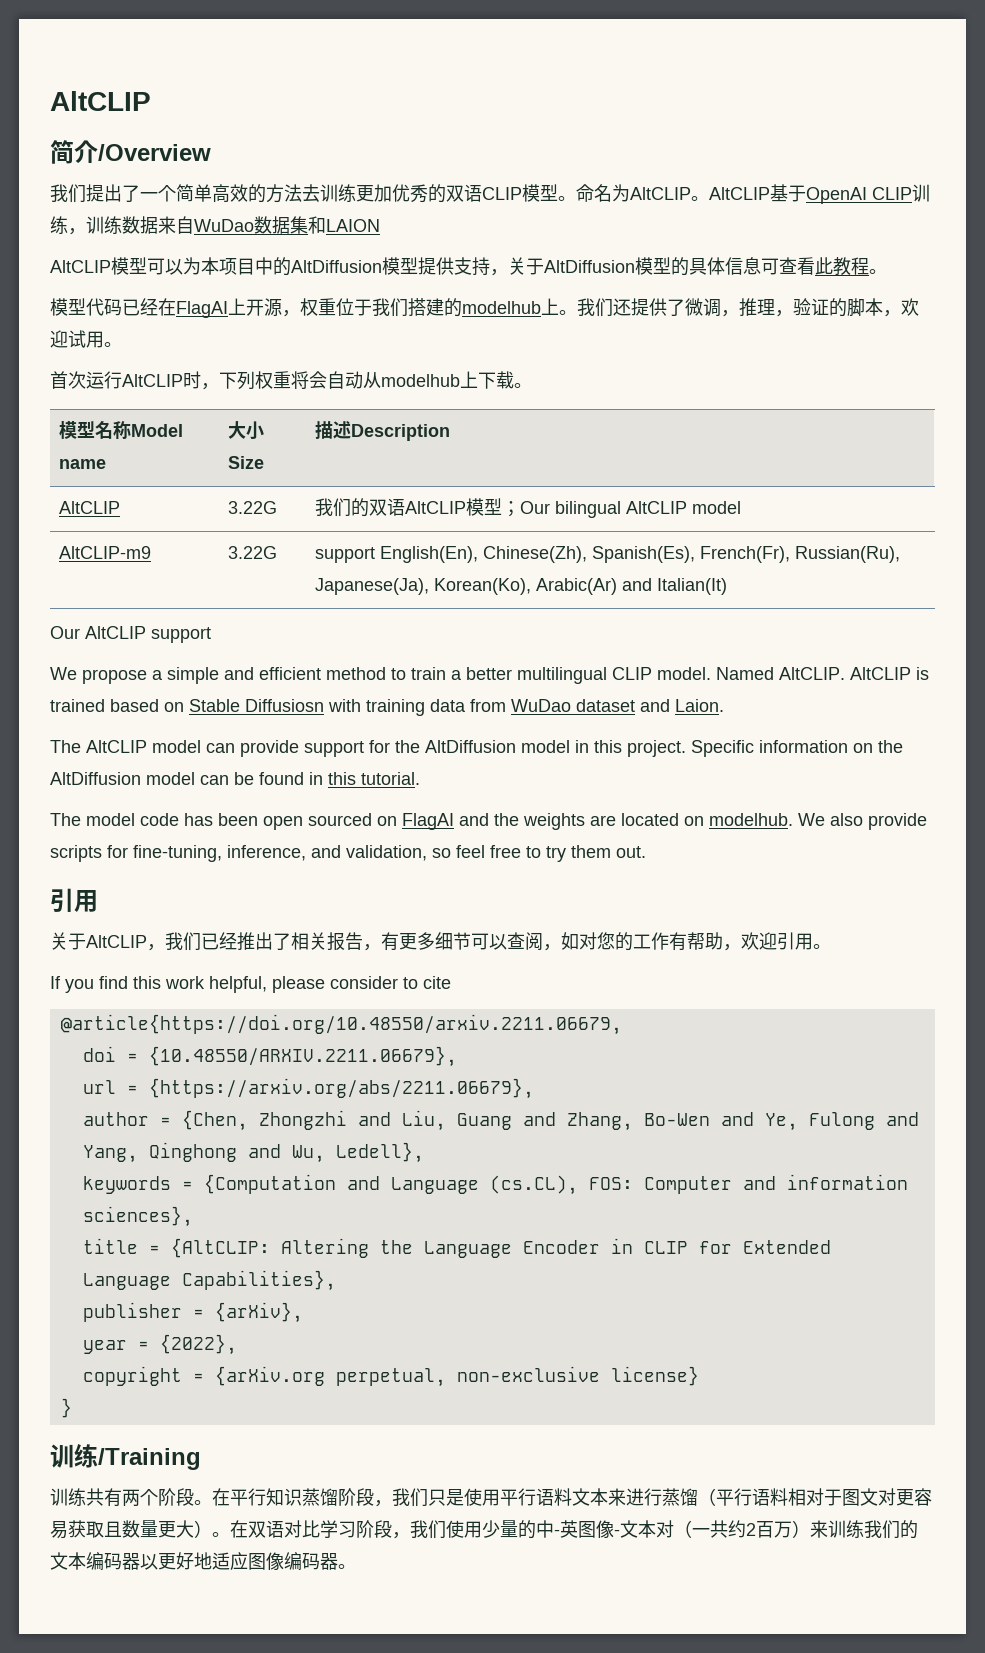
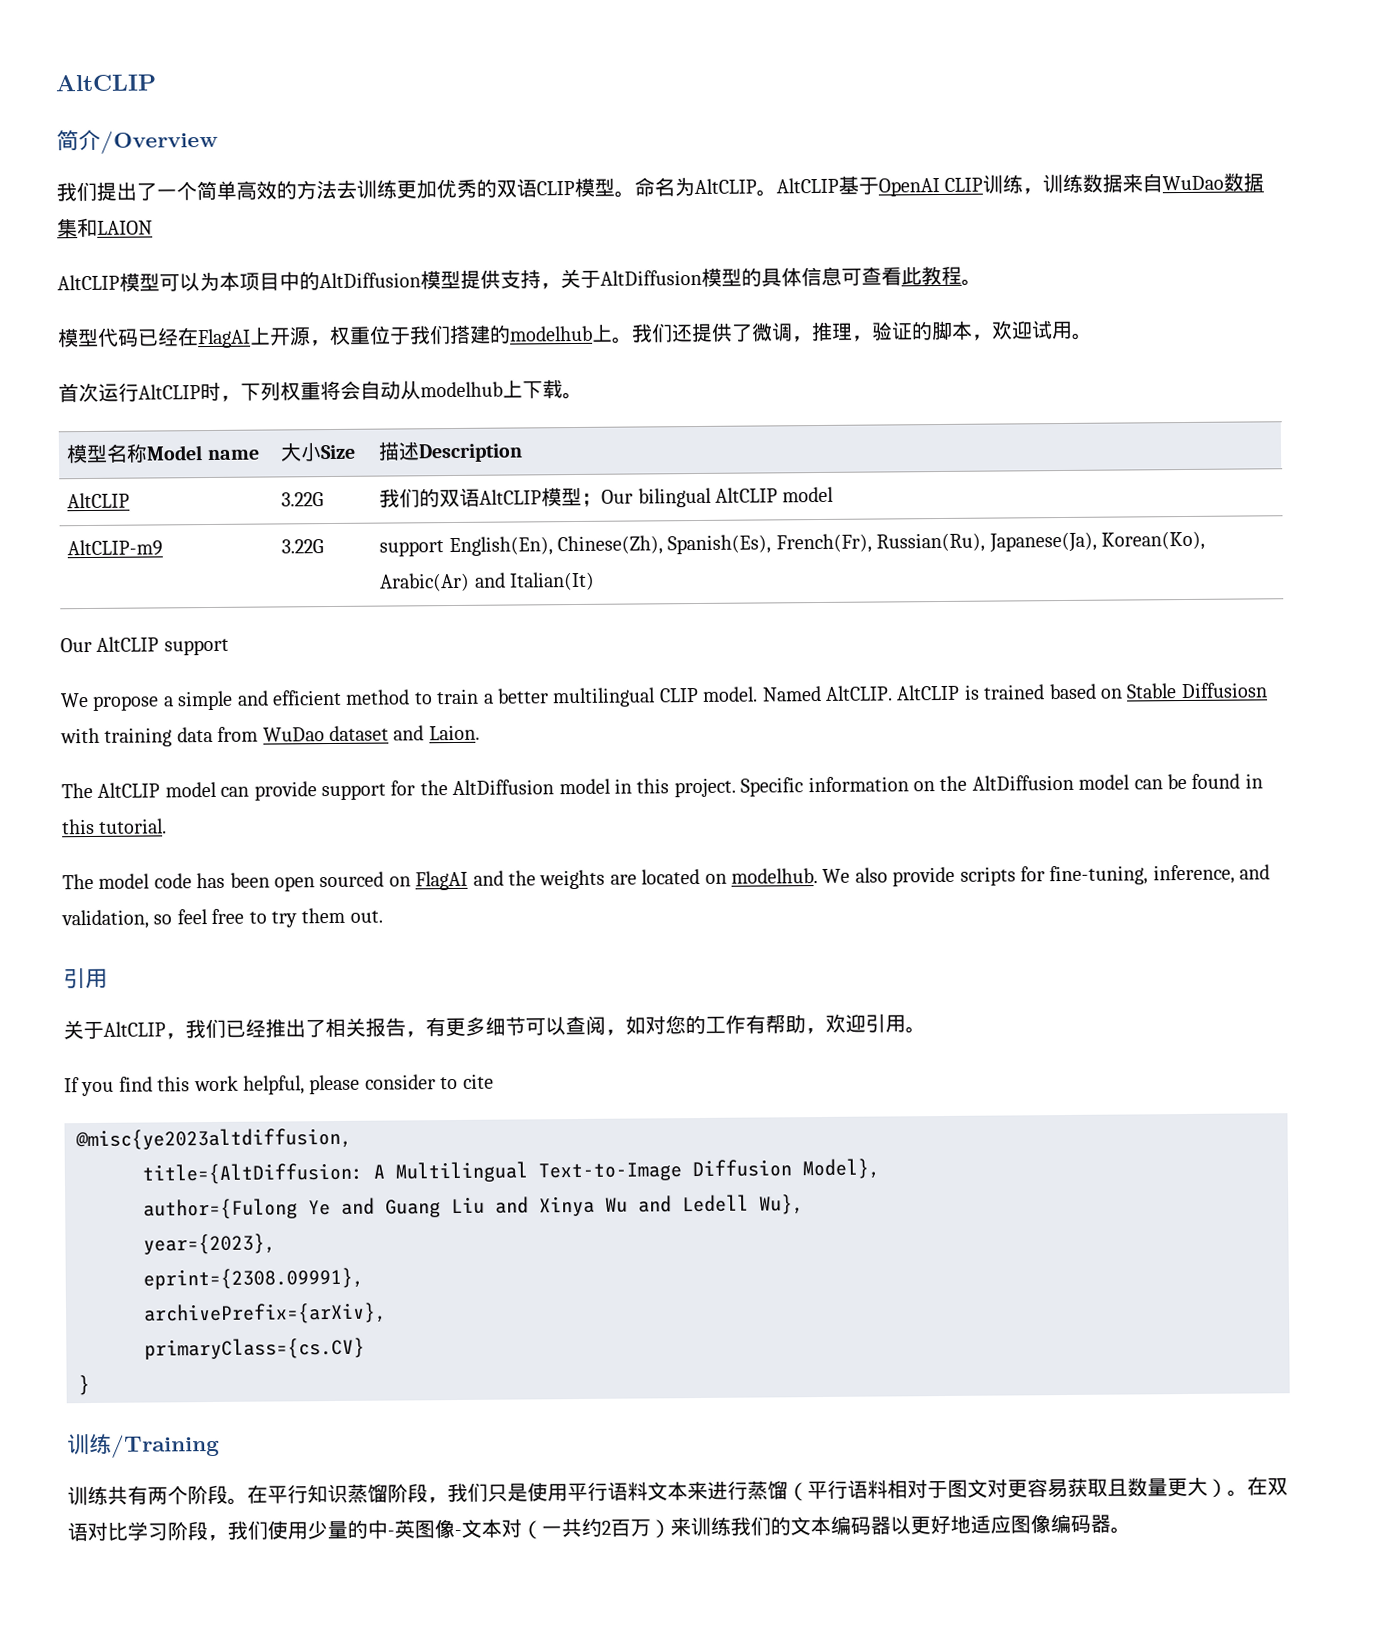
- @article{https://doi.org/10.48550/arxiv.2211.06679,
- doi = {10.48550/ARXIV.2211.06679},
- url = {https://arxiv.org/abs/2211.06679},
- author = {Chen, Zhongzhi and Liu, Guang and Zhang, Bo-Wen and Ye, Fulong and Yang, Qinghong and Wu, Ledell},
- keywords = {Computation and Language (cs.CL), FOS: Computer and information sciences},
- title = {AltCLIP: Altering the Language Encoder in CLIP for Extended Language Capabilities},
- publisher = {arXiv},
- year = {2022},
- copyright = {arXiv.org perpetual, non-exclusive license}
+ @misc{ye2023altdiffusion,
+ title={AltDiffusion: A Multilingual Text-to-Image Diffusion Model},
+ author={Fulong Ye and Guang Liu and Xinya Wu and Ledell Wu},
+ year={2023},
+ eprint={2308.09991},
+ archivePrefix={arXiv},
+ primaryClass={cs.CV}

